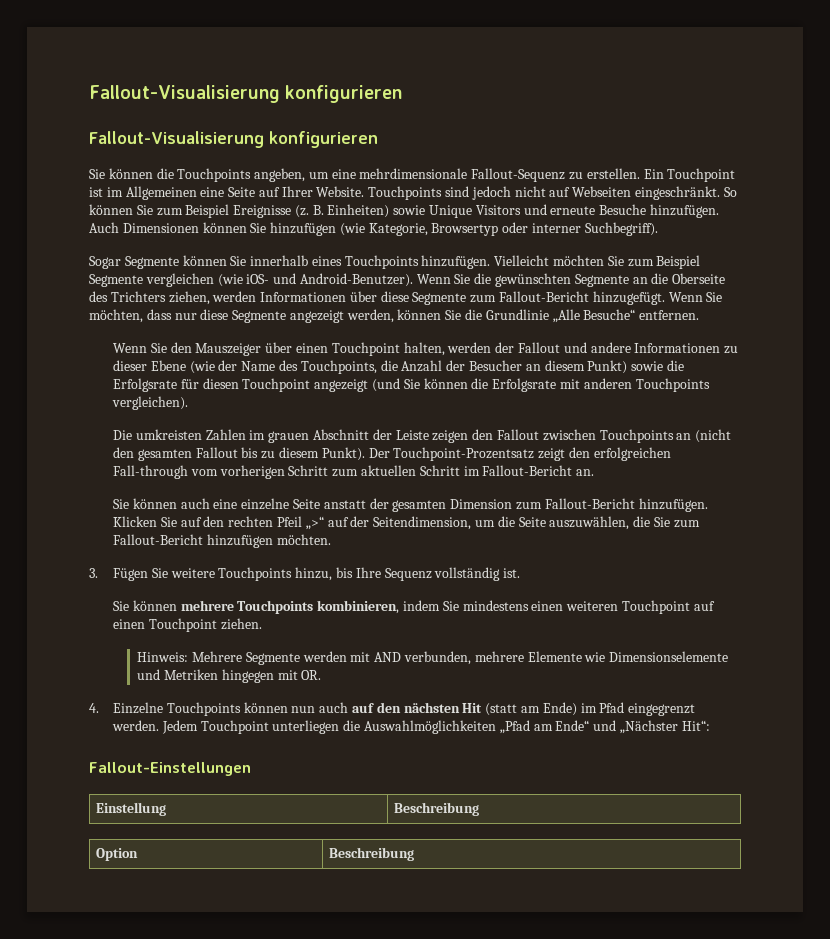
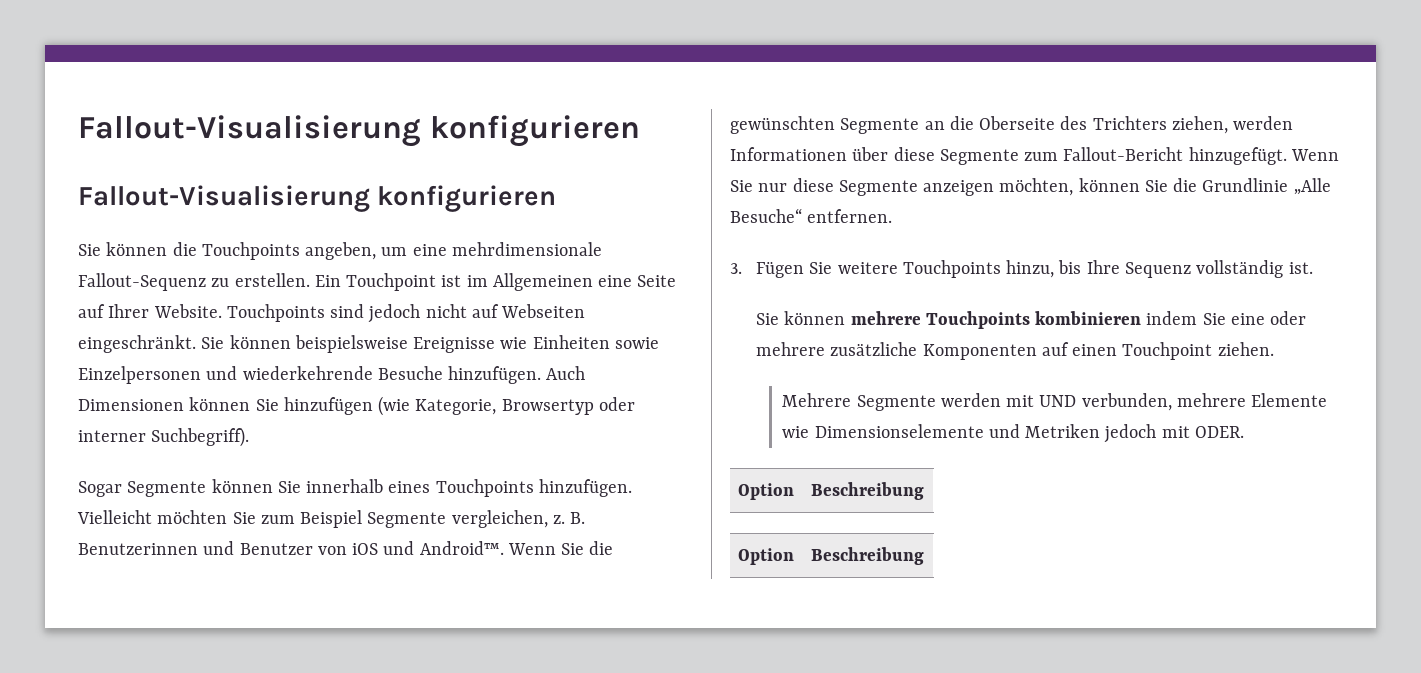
- So können Sie zum Beispiel Ereignisse (z. B. Einheiten) sowie Unique Visitors und erneute Besuche hinzufügen.
+ Sie können beispielsweise Ereignisse wie Einheiten sowie Einzelpersonen und wiederkehrende Besuche hinzufügen.
- Vielleicht möchten Sie zum Beispiel Segmente vergleichen (wie iOS- und Android-Benutzer).
+ Vielleicht möchten Sie zum Beispiel Segmente vergleichen, z. B. Benutzerinnen und Benutzer von iOS und Android™.
- Wenn Sie möchten, dass nur diese Segmente angezeigt werden, können Sie die Grundlinie „Alle Besuche“ entfernen.
+ Wenn Sie nur diese Segmente anzeigen möchten, können Sie die Grundlinie „Alle Besuche“ entfernen.
- Wenn Sie den Mauszeiger über einen Touchpoint halten, werden der Fallout und andere Informationen zu dieser Ebene (wie der Name des Touchpoints, die Anzahl der Besucher an diesem Punkt) sowie die Erfolgsrate für diesen Touchpoint angezeigt (und Sie können die Erfolgsrate mit anderen Touchpoints vergleichen).
- Die umkreisten Zahlen im grauen Abschnitt der Leiste zeigen den Fallout zwischen Touchpoints an (nicht den gesamten Fallout bis zu diesem Punkt). Der Touchpoint-Prozentsatz zeigt den erfolgreichen Fall-through vom vorherigen Schritt zum aktuellen Schritt im Fallout-Bericht an.
- Sie können auch eine einzelne Seite anstatt der gesamten Dimension zum Fallout-Bericht hinzufügen. Klicken Sie auf den rechten Pfeil „>“ auf der Seitendimension, um die Seite auszuwählen, die Sie zum Fallout-Bericht hinzufügen möchten.
- Sie können mehrere Touchpoints kombinieren, indem Sie mindestens einen weiteren Touchpoint auf einen Touchpoint ziehen.
+ Sie können mehrere Touchpoints kombinieren indem Sie eine oder mehrere zusätzliche Komponenten auf einen Touchpoint ziehen.
- Hinweis: Mehrere Segmente werden mit AND verbunden, mehrere Elemente wie Dimensionselemente und Metriken hingegen mit OR.
- 4. Einzelne Touchpoints können nun auch auf den nächsten Hit (statt am Ende) im Pfad eingegrenzt werden. Jedem Touchpoint unterliegen die Auswahlmöglichkeiten „Pfad am Ende“ und „Nächster Hit“:
- Fallout-Einstellungen
- Einstellung | Beschreibung
+ Mehrere Segmente werden mit UND verbunden, mehrere Elemente wie Dimensionselemente und Metriken jedoch mit ODER.
+ Option | Beschreibung

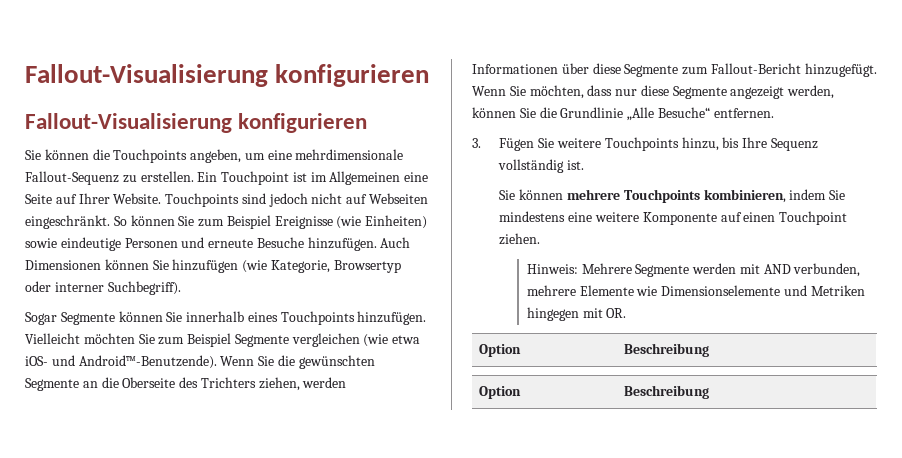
- Sie können beispielsweise Ereignisse wie Einheiten sowie Einzelpersonen und wiederkehrende Besuche hinzufügen.
+ So können Sie zum Beispiel Ereignisse (wie Einheiten) sowie eindeutige Personen und erneute Besuche hinzufügen.
- Vielleicht möchten Sie zum Beispiel Segmente vergleichen, z. B. Benutzerinnen und Benutzer von iOS und Android™.
+ Vielleicht möchten Sie zum Beispiel Segmente vergleichen (wie etwa iOS- und Android™-Benutzende).
- Wenn Sie nur diese Segmente anzeigen möchten, können Sie die Grundlinie „Alle Besuche“ entfernen.
+ Wenn Sie möchten, dass nur diese Segmente angezeigt werden, können Sie die Grundlinie „Alle Besuche“ entfernen.
- Sie können mehrere Touchpoints kombinieren indem Sie eine oder mehrere zusätzliche Komponenten auf einen Touchpoint ziehen.
+ Sie können mehrere Touchpoints kombinieren, indem Sie mindestens eine weitere Komponente auf einen Touchpoint ziehen.
- Mehrere Segmente werden mit UND verbunden, mehrere Elemente wie Dimensionselemente und Metriken jedoch mit ODER.
+ Hinweis: Mehrere Segmente werden mit AND verbunden, mehrere Elemente wie Dimensionselemente und Metriken hingegen mit OR.

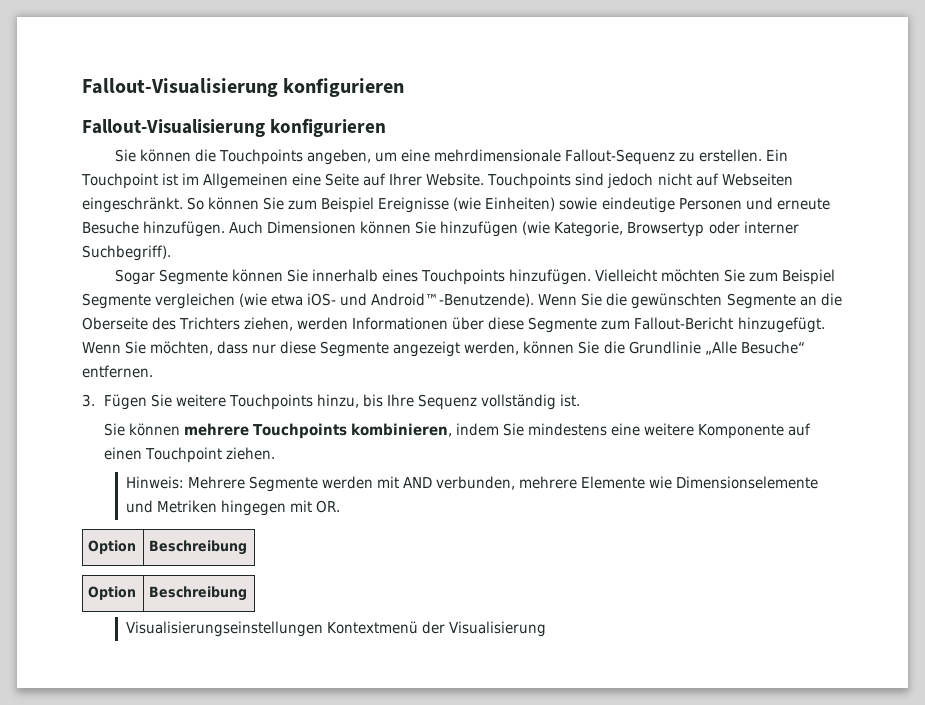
+ Visualisierungseinstellungen Kontextmenü der Visualisierung

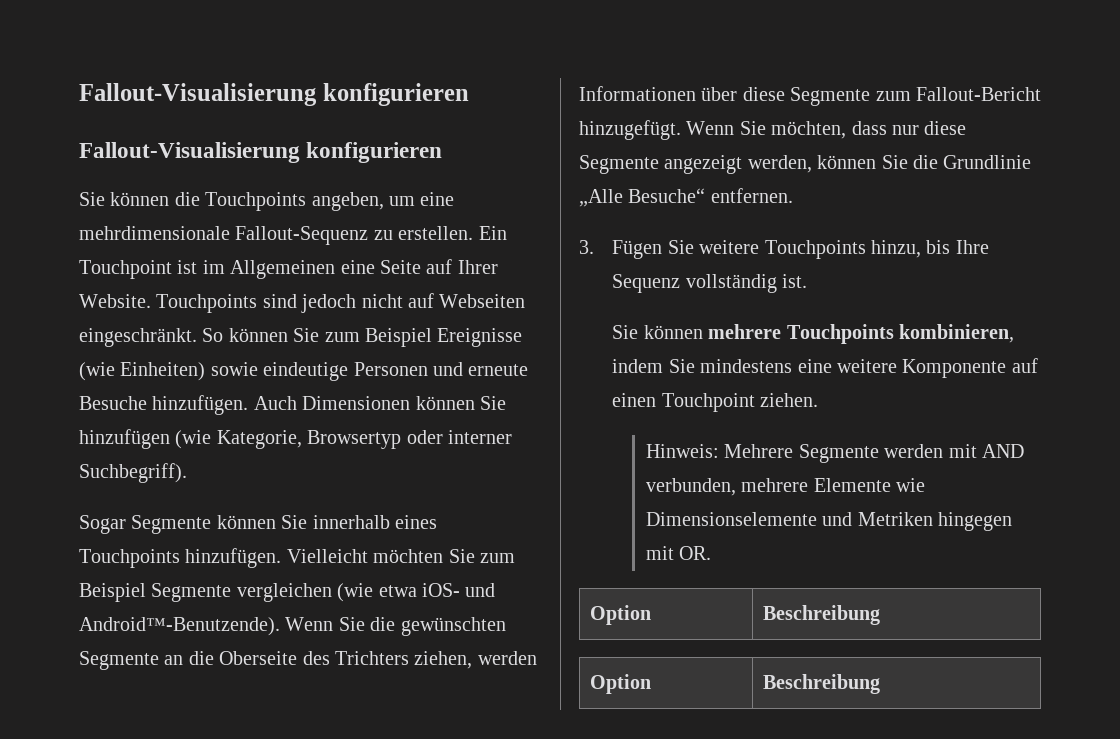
- Visualisierungseinstellungen Kontextmenü der Visualisierung

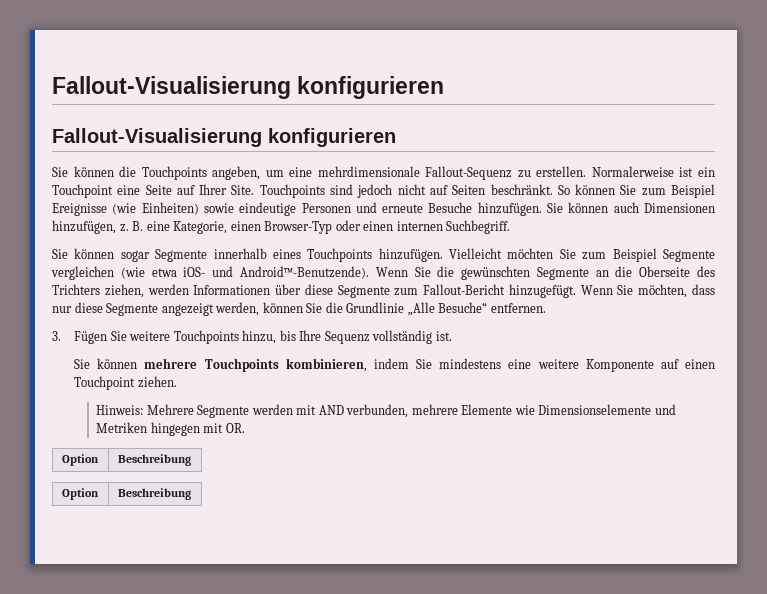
- Ein Touchpoint ist im Allgemeinen eine Seite auf Ihrer Website.
+ Normalerweise ist ein Touchpoint eine Seite auf Ihrer Site.
- Touchpoints sind jedoch nicht auf Webseiten eingeschränkt.
+ Touchpoints sind jedoch nicht auf Seiten beschränkt.
- Auch Dimensionen können Sie hinzufügen (wie Kategorie, Browsertyp oder interner Suchbegriff).
- Sogar Segmente können Sie innerhalb eines Touchpoints hinzufügen.
+ Sie können auch Dimensionen hinzufügen, z. B. eine Kategorie, einen Browser-Typ oder einen internen Suchbegriff.
+ Sie können sogar Segmente innerhalb eines Touchpoints hinzufügen.

